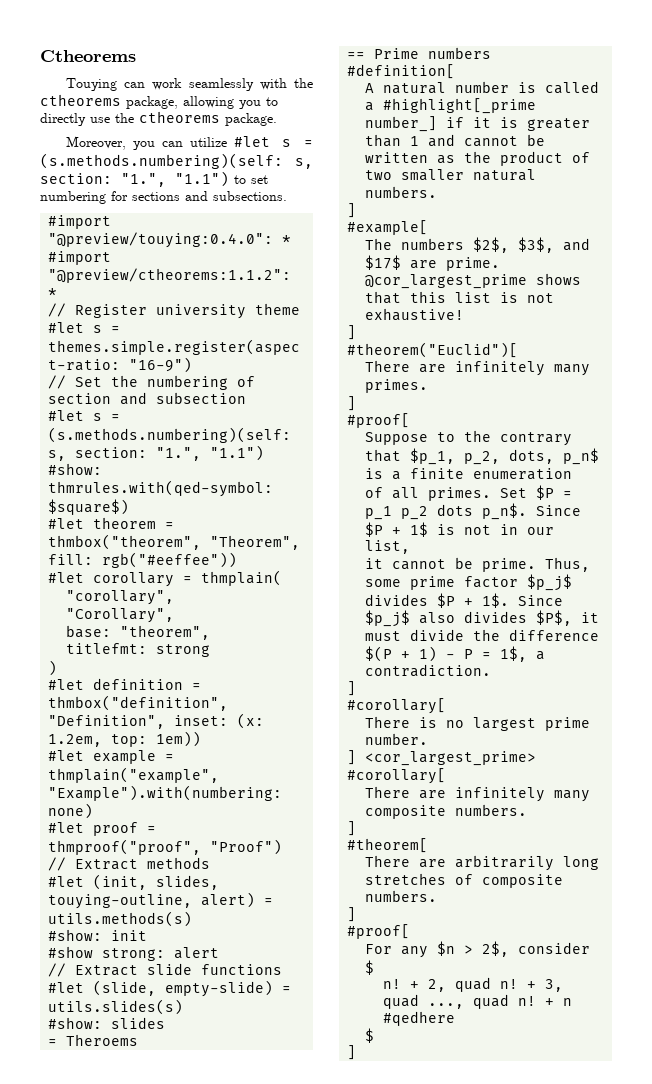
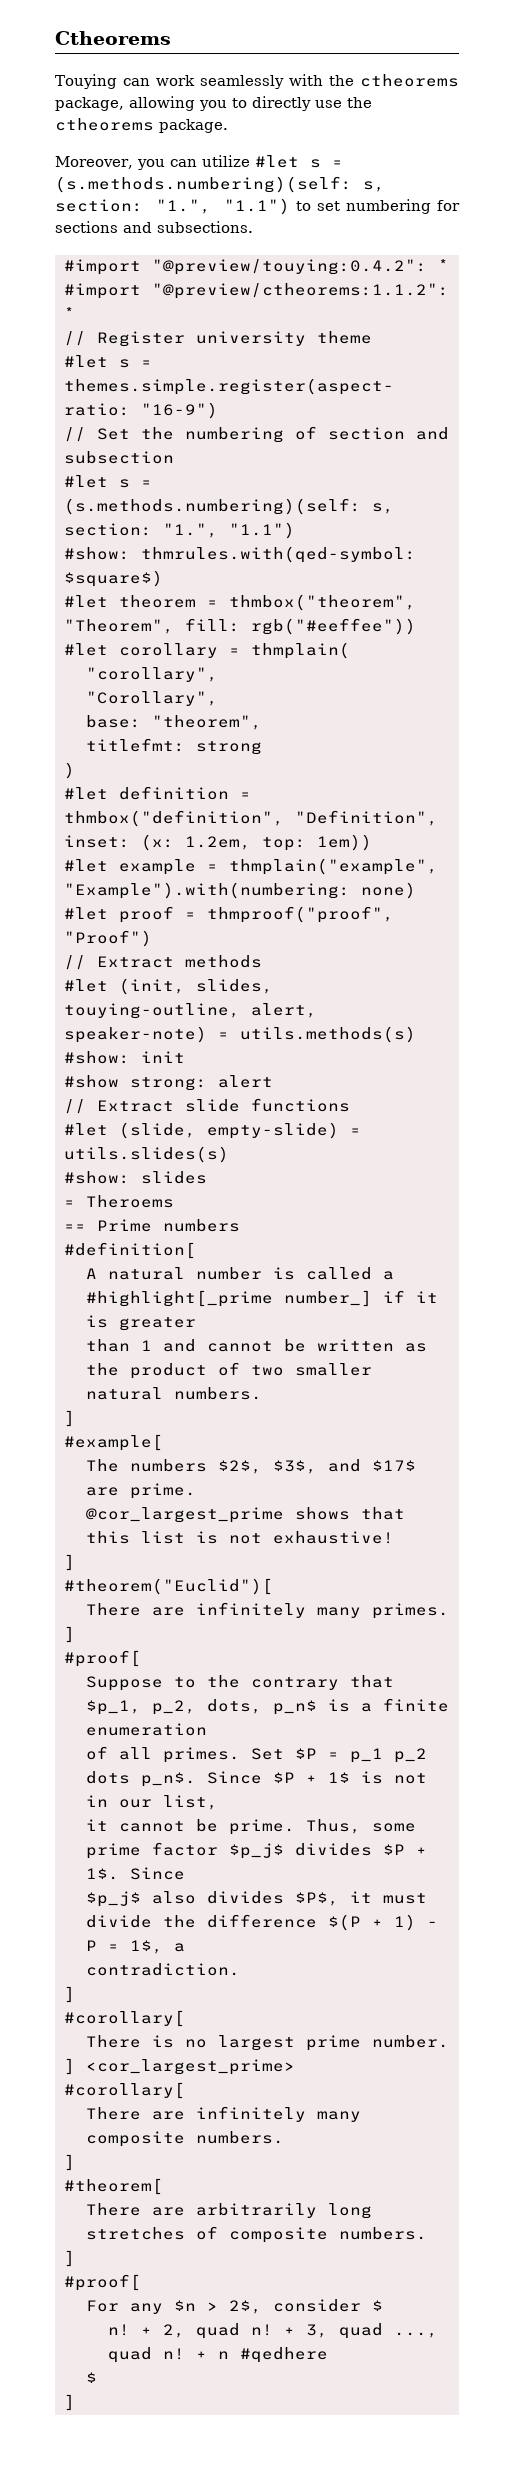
- #import "@preview/touying:0.4.0": *
+ #import "@preview/touying:0.4.2": *
- #let (init, slides, touying-outline, alert) = utils.methods(s)
+ #let (init, slides, touying-outline, alert, speaker-note) = utils.methods(s)

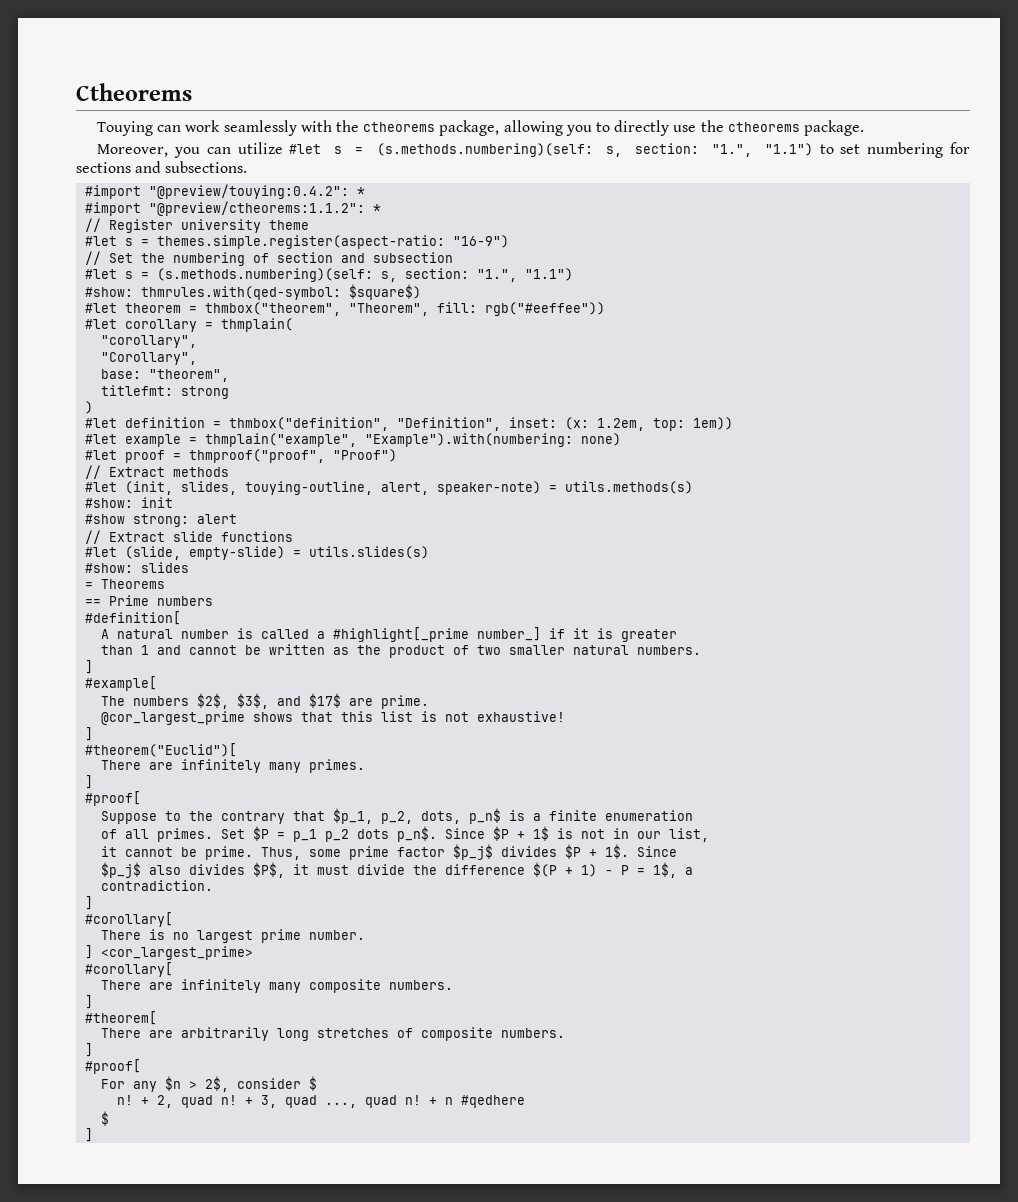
- = Theroems
+ = Theorems

